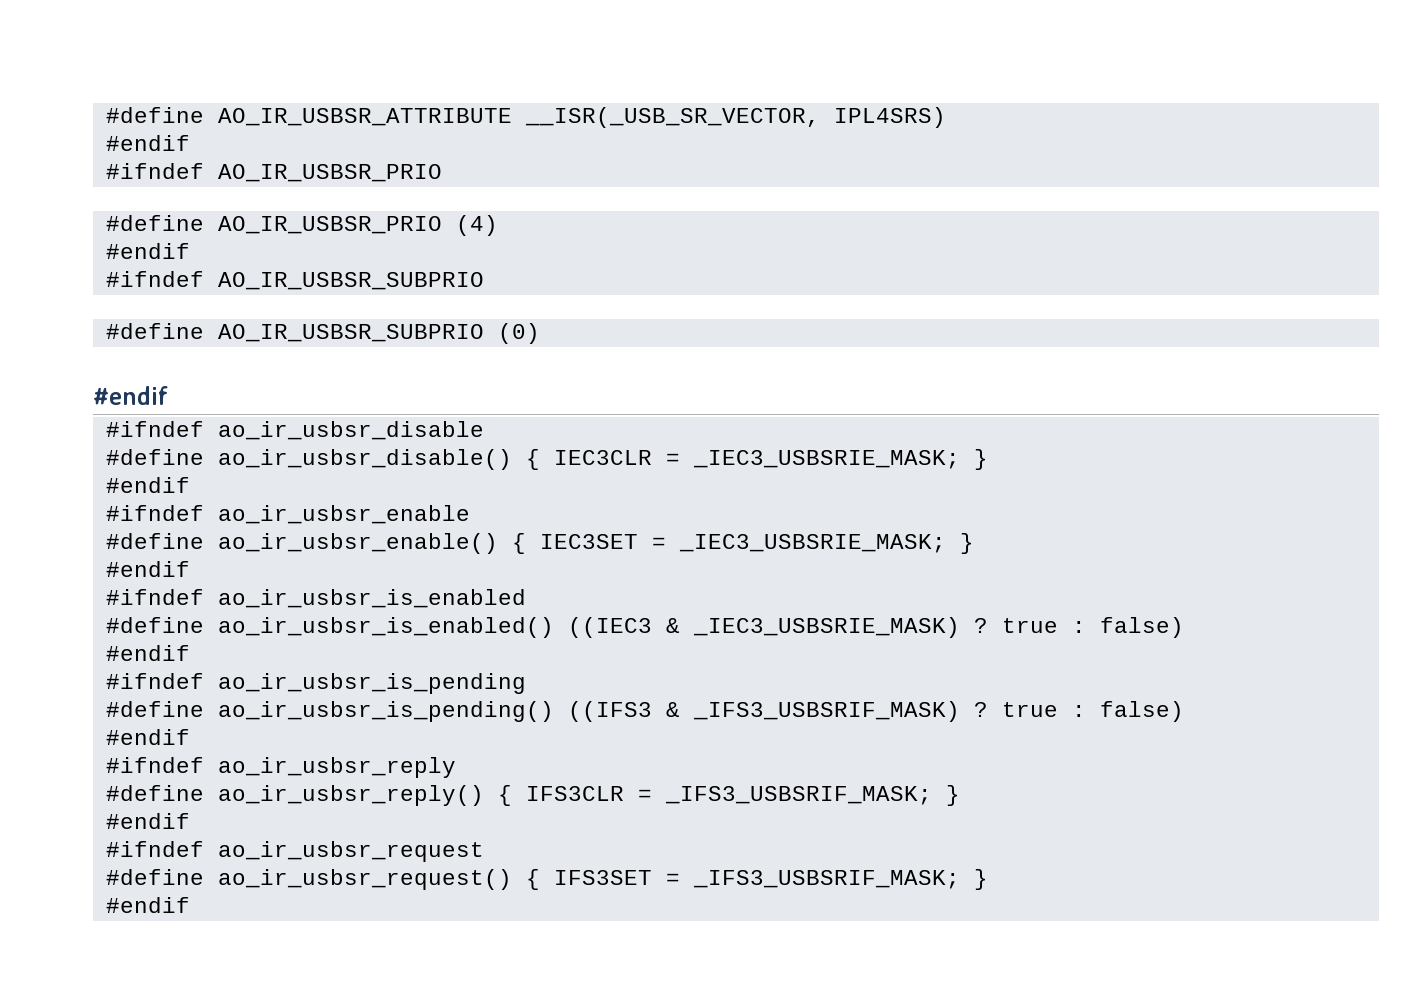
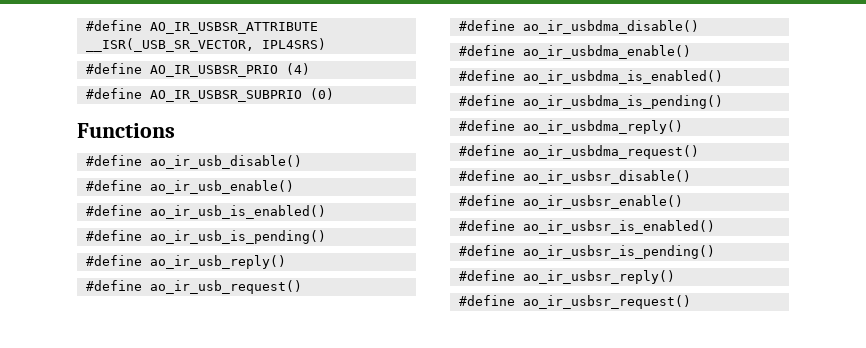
  #define AO_IR_USBSR_ATTRIBUTE __ISR(_USB_SR_VECTOR, IPL4SRS)
- #endif
- #ifndef AO_IR_USBSR_PRIO
  #define AO_IR_USBSR_PRIO (4)
- #endif
- #ifndef AO_IR_USBSR_SUBPRIO
  #define AO_IR_USBSR_SUBPRIO (0)
- #endif
- #ifndef ao_ir_usbsr_disable
- #define ao_ir_usbsr_disable() { IEC3CLR = _IEC3_USBSRIE_MASK; }
- #endif
- #ifndef ao_ir_usbsr_enable
- #define ao_ir_usbsr_enable() { IEC3SET = _IEC3_USBSRIE_MASK; }
- #endif
- #ifndef ao_ir_usbsr_is_enabled
- #define ao_ir_usbsr_is_enabled() ((IEC3 & _IEC3_USBSRIE_MASK) ? true : false)
- #endif
- #ifndef ao_ir_usbsr_is_pending
- #define ao_ir_usbsr_is_pending() ((IFS3 & _IFS3_USBSRIF_MASK) ? true : false)
- #endif
- #ifndef ao_ir_usbsr_reply
- #define ao_ir_usbsr_reply() { IFS3CLR = _IFS3_USBSRIF_MASK; }
- #endif
- #ifndef ao_ir_usbsr_request
- #define ao_ir_usbsr_request() { IFS3SET = _IFS3_USBSRIF_MASK; }
- #endif
+ Functions
+ #define ao_ir_usb_disable()
+ #define ao_ir_usb_enable()
+ #define ao_ir_usb_is_enabled()
+ #define ao_ir_usb_is_pending()
+ #define ao_ir_usb_reply()
+ #define ao_ir_usb_request()
+ #define ao_ir_usbdma_disable()
+ #define ao_ir_usbdma_enable()
+ #define ao_ir_usbdma_is_enabled()
+ #define ao_ir_usbdma_is_pending()
+ #define ao_ir_usbdma_reply()
+ #define ao_ir_usbdma_request()
+ #define ao_ir_usbsr_disable()
+ #define ao_ir_usbsr_enable()
+ #define ao_ir_usbsr_is_enabled()
+ #define ao_ir_usbsr_is_pending()
+ #define ao_ir_usbsr_reply()
+ #define ao_ir_usbsr_request()

